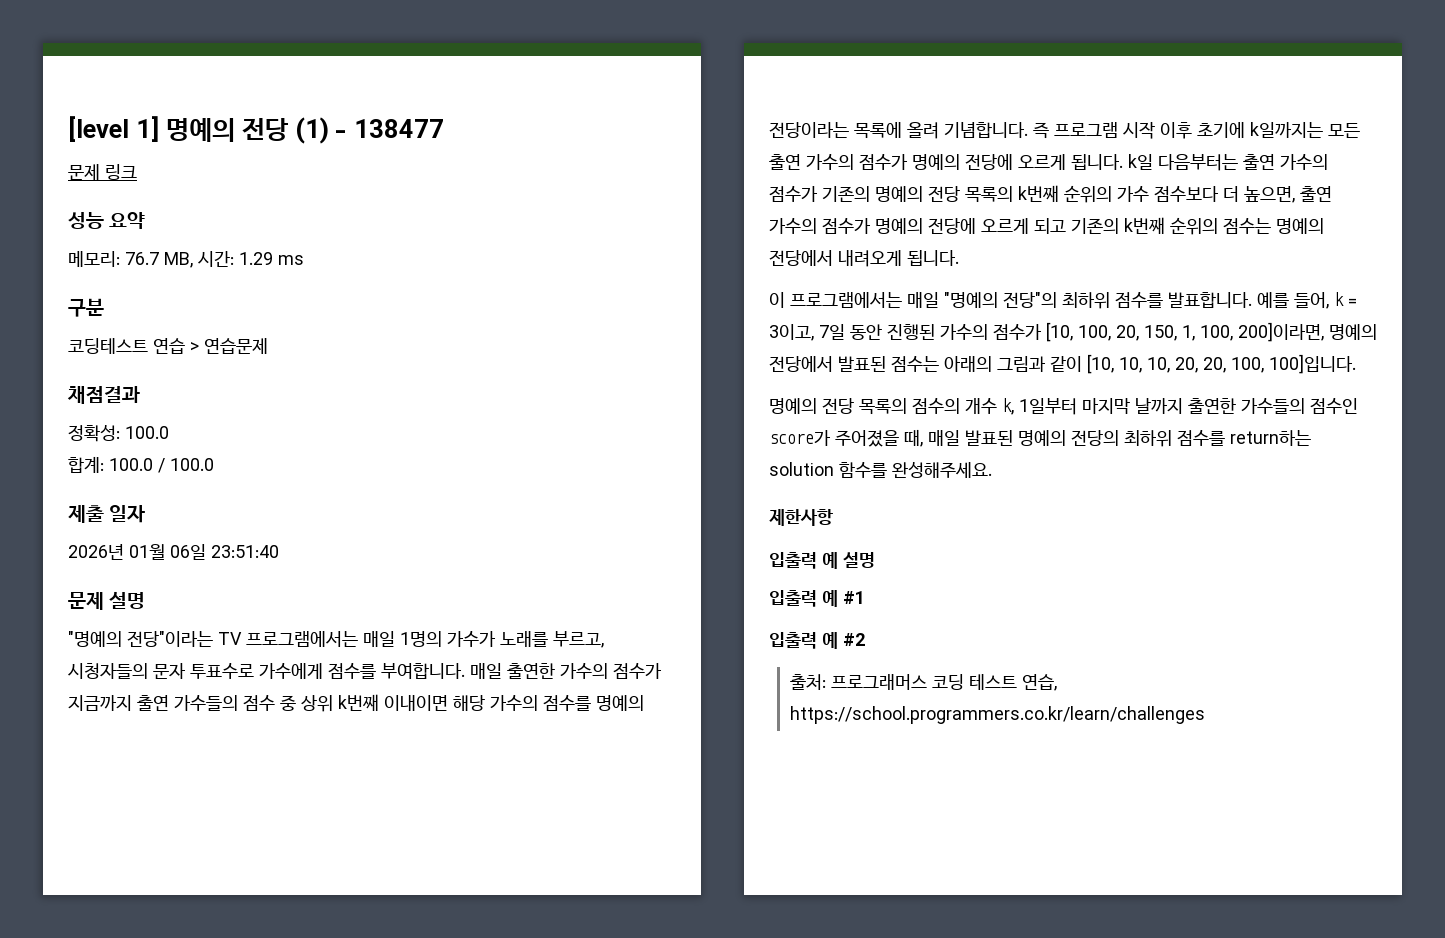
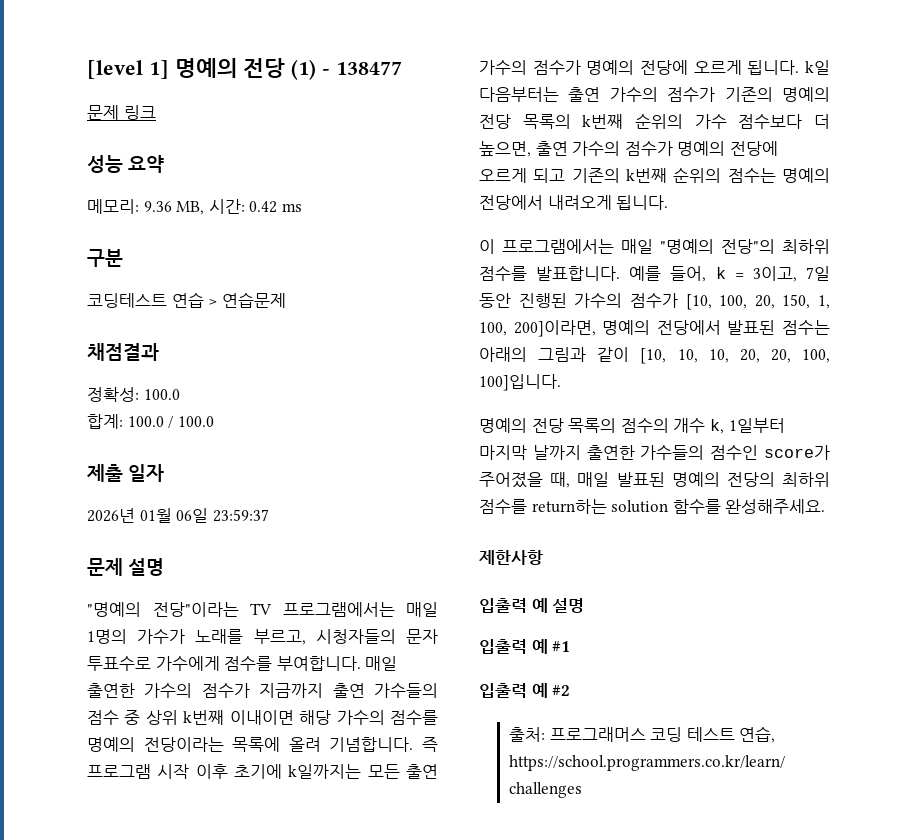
- 메모리: 76.7 MB, 시간: 1.29 ms
+ 메모리: 9.36 MB, 시간: 0.42 ms
- 2026년 01월 06일 23:51:40
+ 2026년 01월 06일 23:59:37

